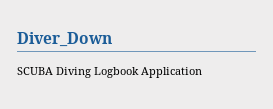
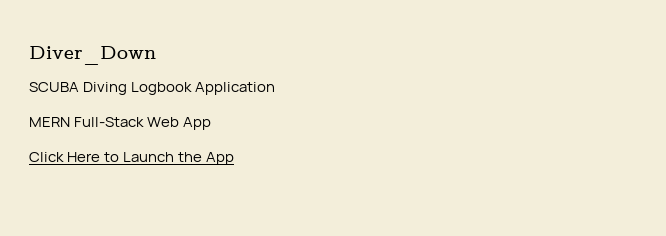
+ MERN Full-Stack Web App
+ Click Here to Launch the App

